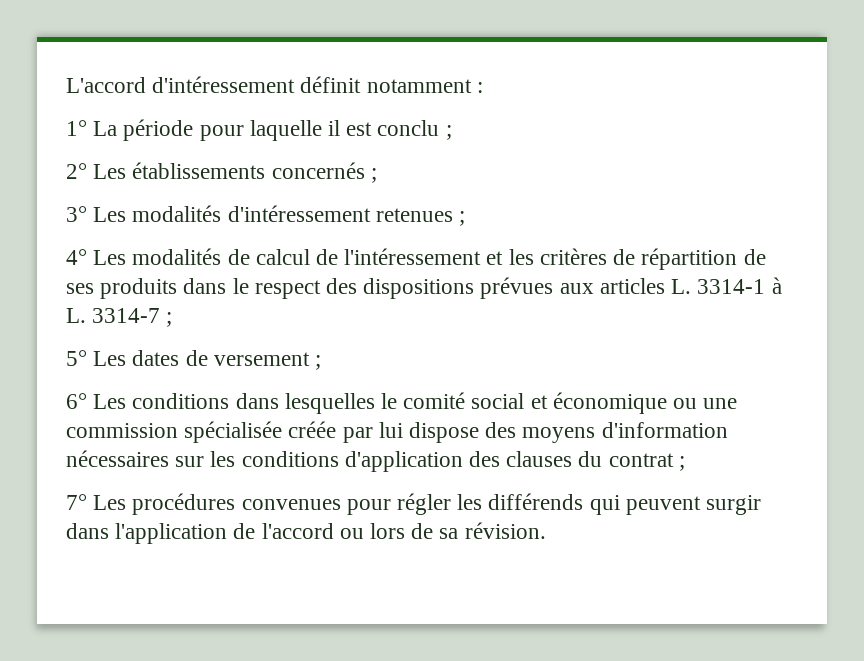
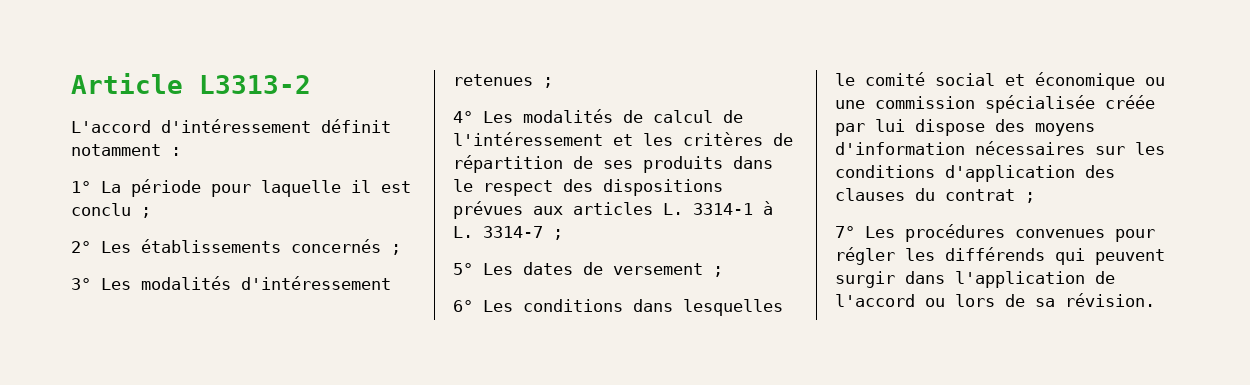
+ Article L3313-2

